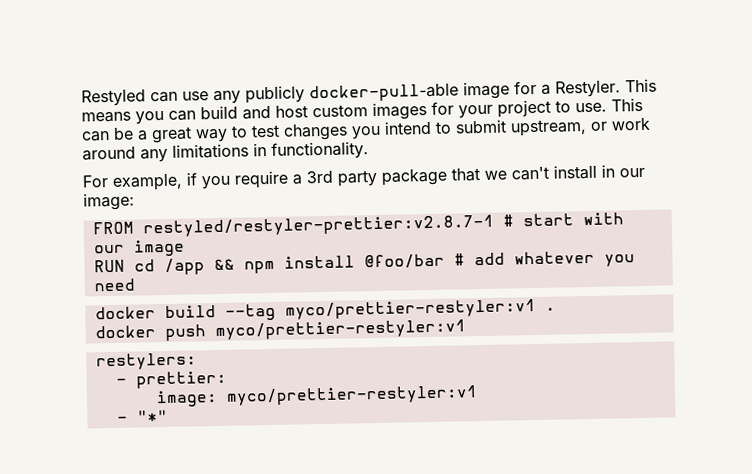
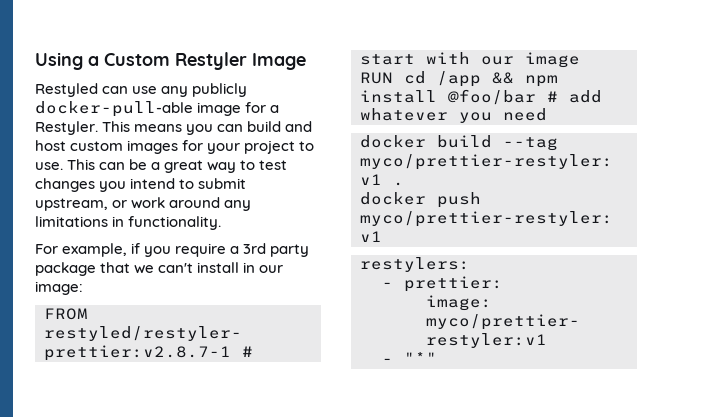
+ Using a Custom Restyler Image

